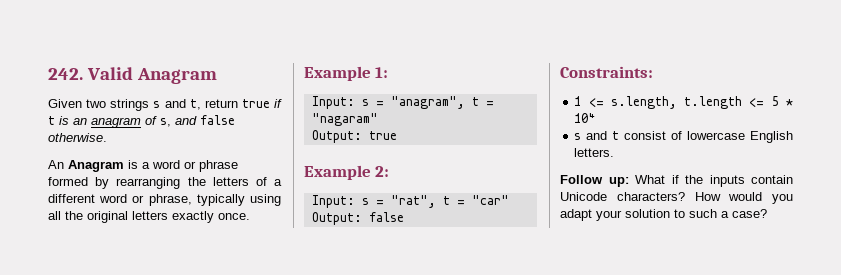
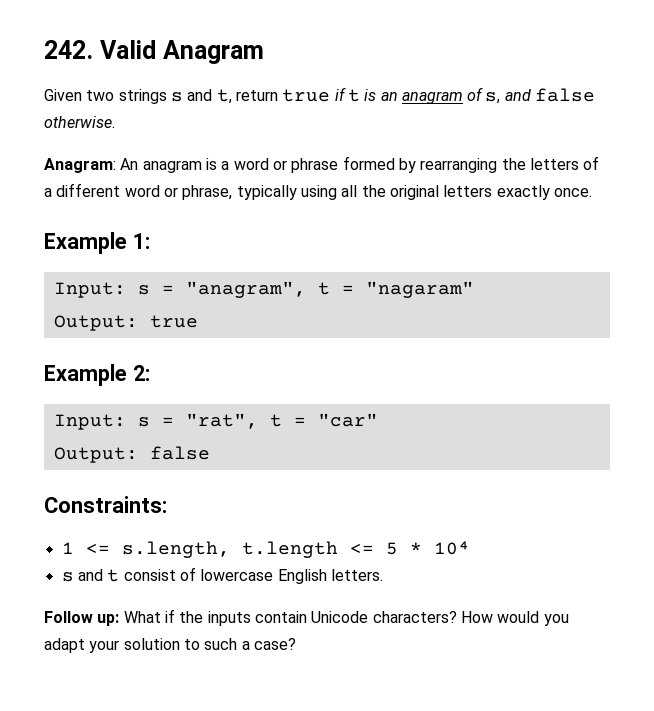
- An Anagram is a word or phrase formed by rearranging the letters of a different word or phrase, typically using all the original letters exactly once.
+ Anagram: An anagram is a word or phrase formed by rearranging the letters of a different word or phrase, typically using all the original letters exactly once.

